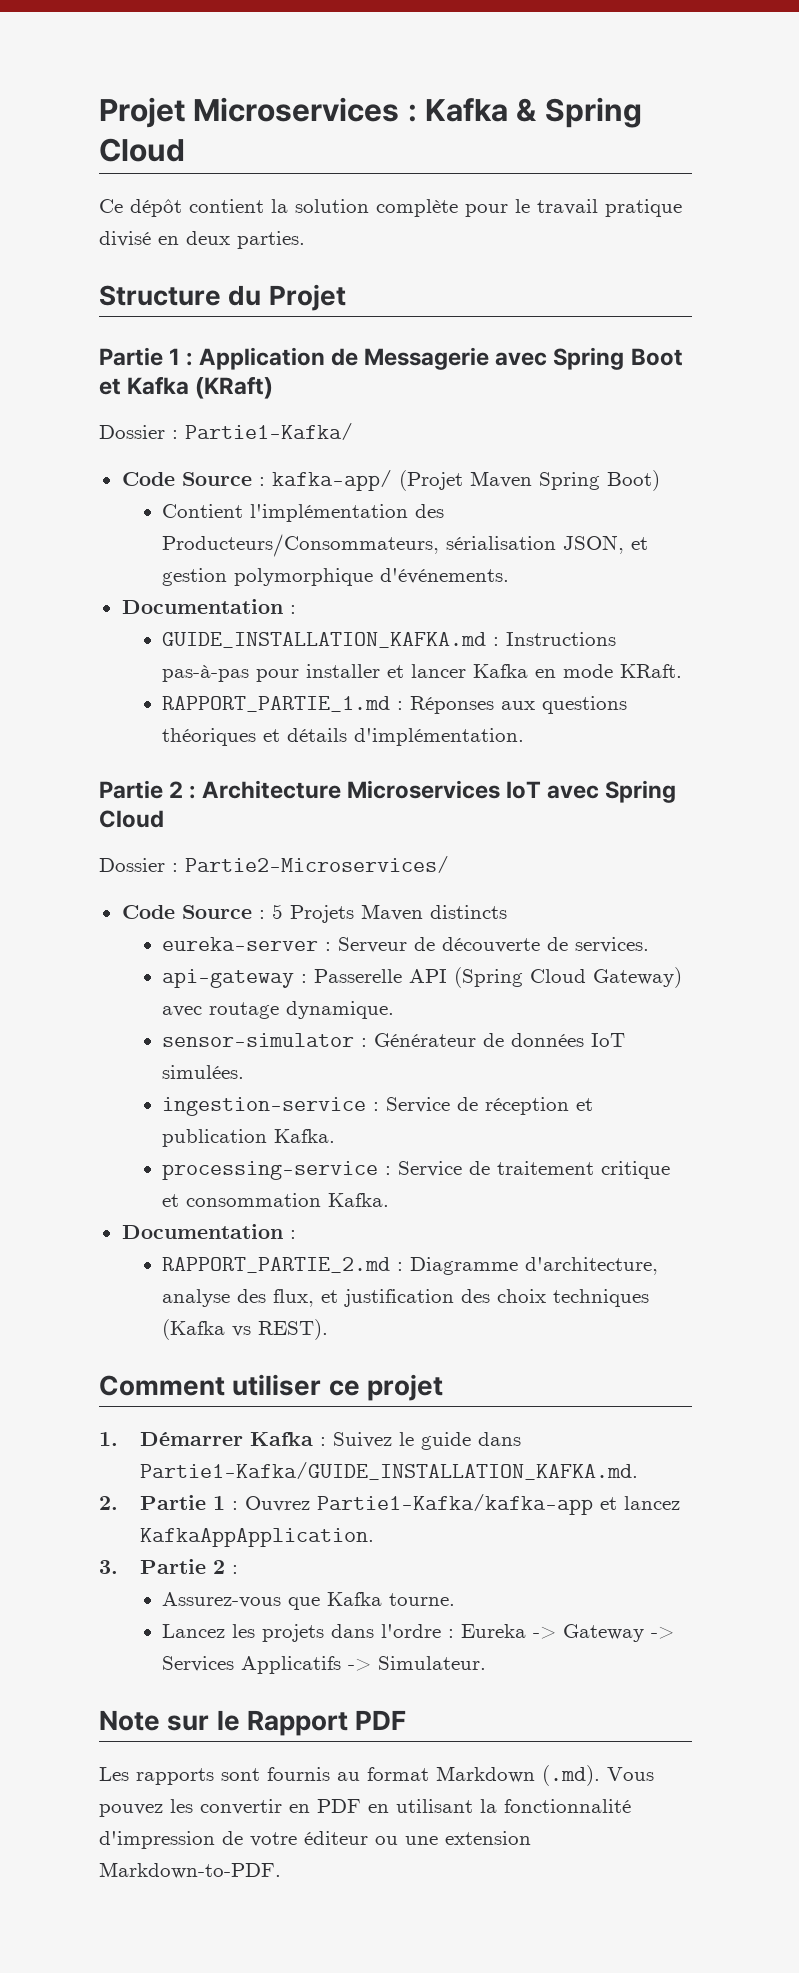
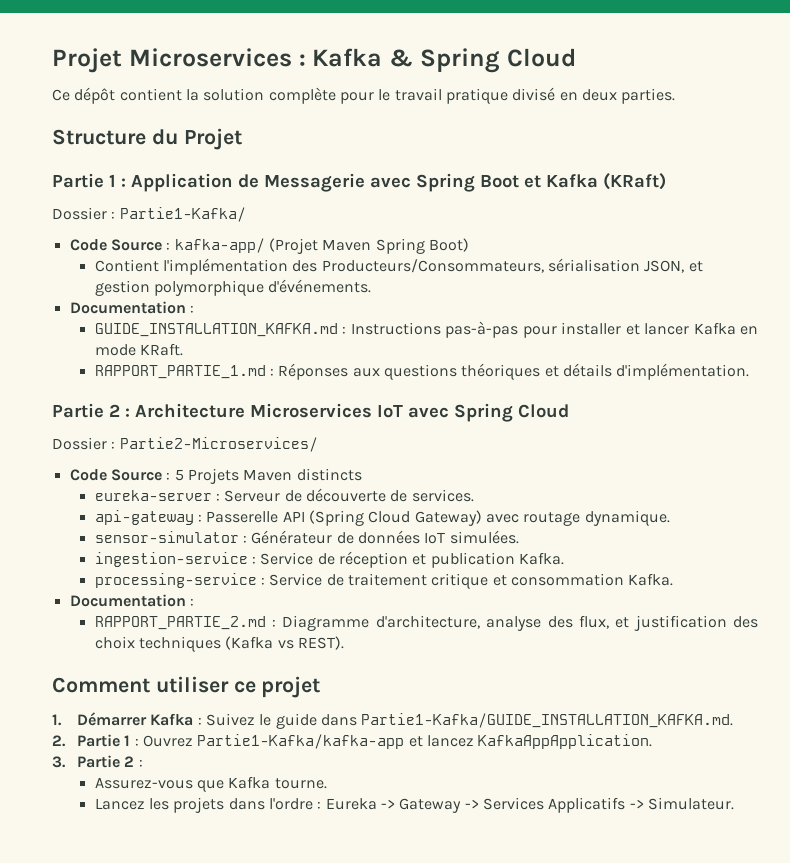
- Note sur le Rapport PDF
- Les rapports sont fournis au format Markdown (.md). Vous pouvez les convertir en PDF en utilisant la fonctionnalité d'impression de votre éditeur ou une extension Markdown-to-PDF.

